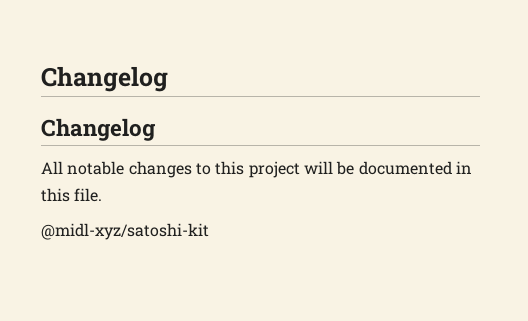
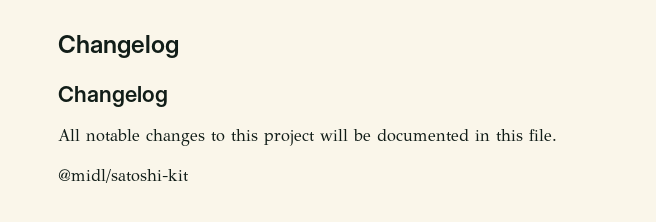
- @midl-xyz/satoshi-kit
+ @midl/satoshi-kit

